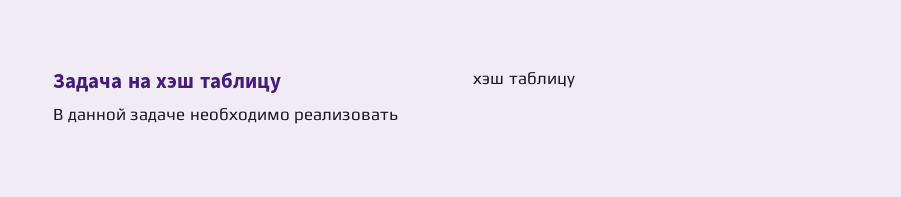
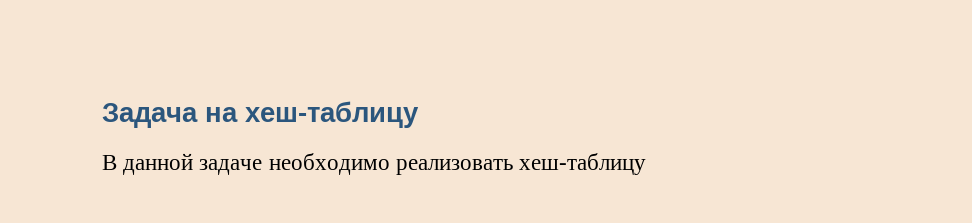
- Задача на хэш таблицу
+ Задача на хеш-таблицу
- В данной задаче необходимо реализовать хэш таблицу
+ В данной задаче необходимо реализовать хеш-таблицу

